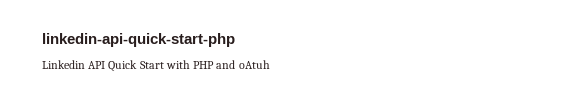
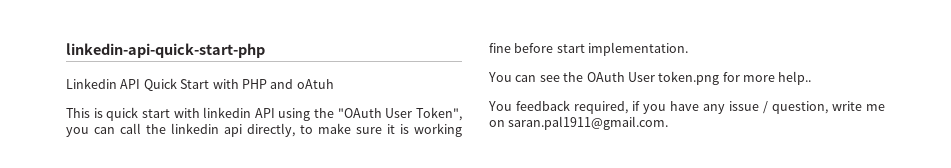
+ This is quick start with linkedin API using the "OAuth User Token", you can call the linkedin api directly, to make sure it is working fine before start implementation.
+ You can see the OAuth User token.png for more help..
+ You feedback required, if you have any issue / question, write me on saran.pal1911@gmail.com.

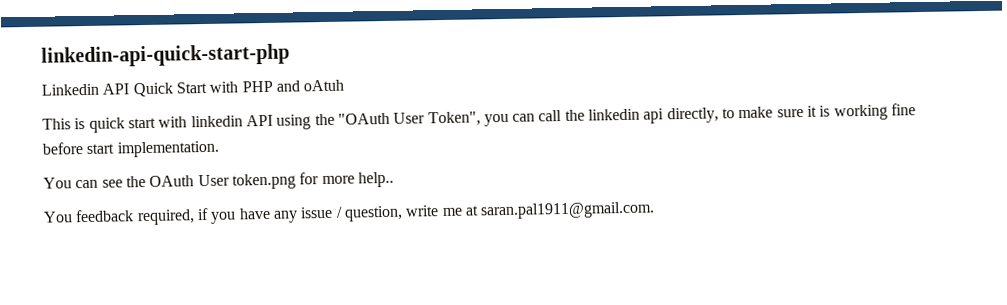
- You feedback required, if you have any issue / question, write me on saran.pal1911@gmail.com.
+ You feedback required, if you have any issue / question, write me at saran.pal1911@gmail.com.

